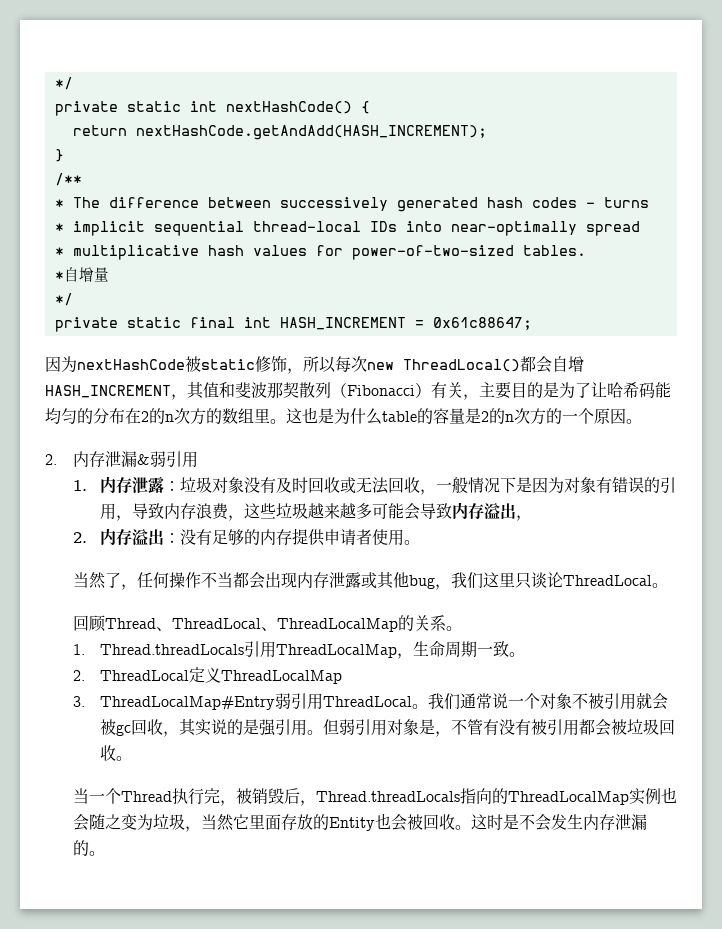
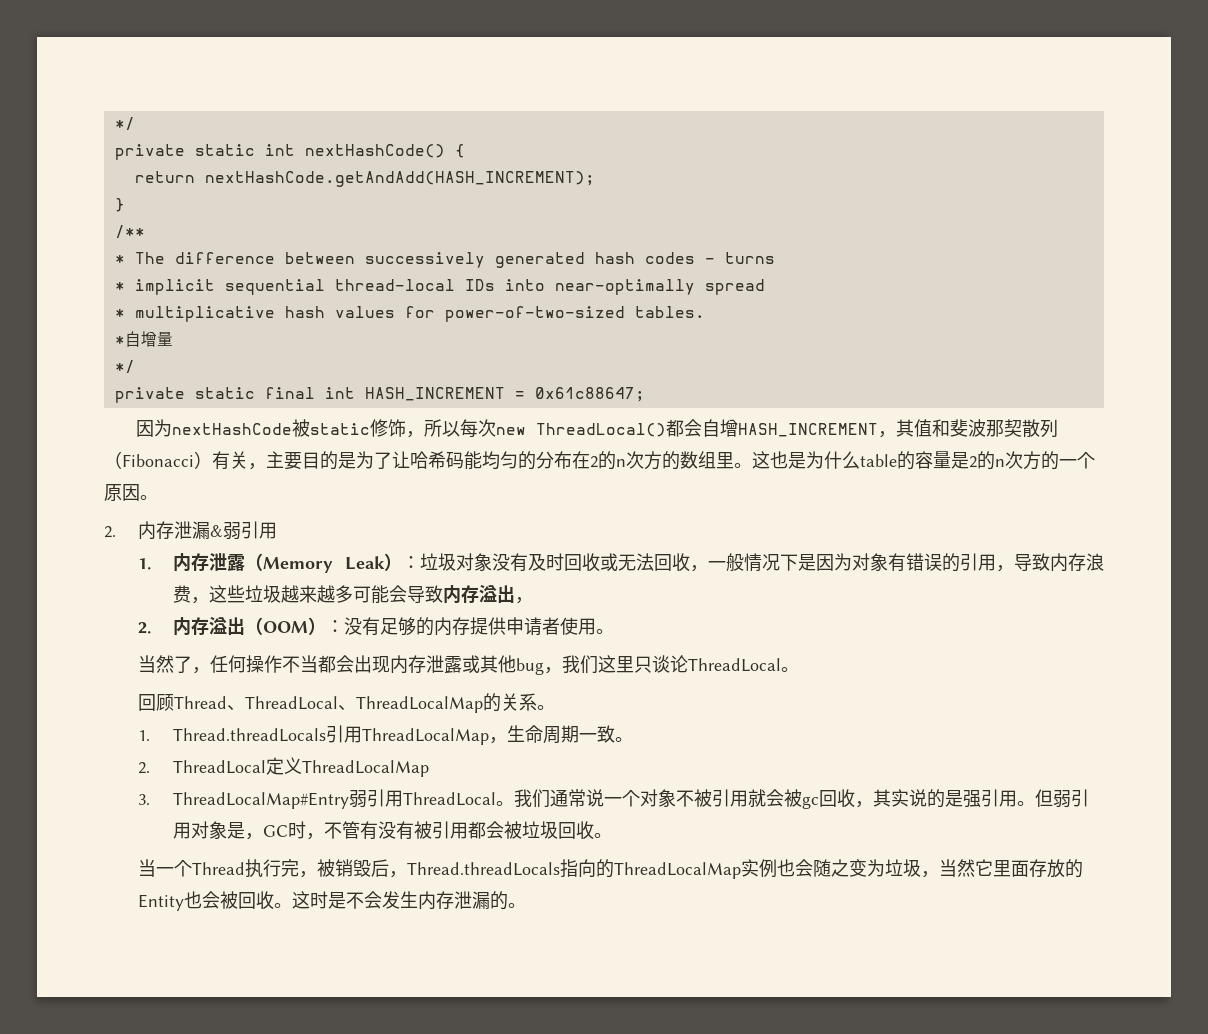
- 1.内存泄露：垃圾对象没有及时回收或无法回收，一般情况下是因为对象有错误的引用，导致内存浪费，这些垃圾越来越多可能会导致内存溢出，
+ 1.内存泄露（Memory Leak）：垃圾对象没有及时回收或无法回收，一般情况下是因为对象有错误的引用，导致内存浪费，这些垃圾越来越多可能会导致内存溢出，
- 2.内存溢出：没有足够的内存提供申请者使用。
+ 2.内存溢出（OOM）：没有足够的内存提供申请者使用。
- 但弱引用对象是，不管有没有被引用都会被垃圾回收。
+ 但弱引用对象是，GC时，不管有没有被引用都会被垃圾回收。

